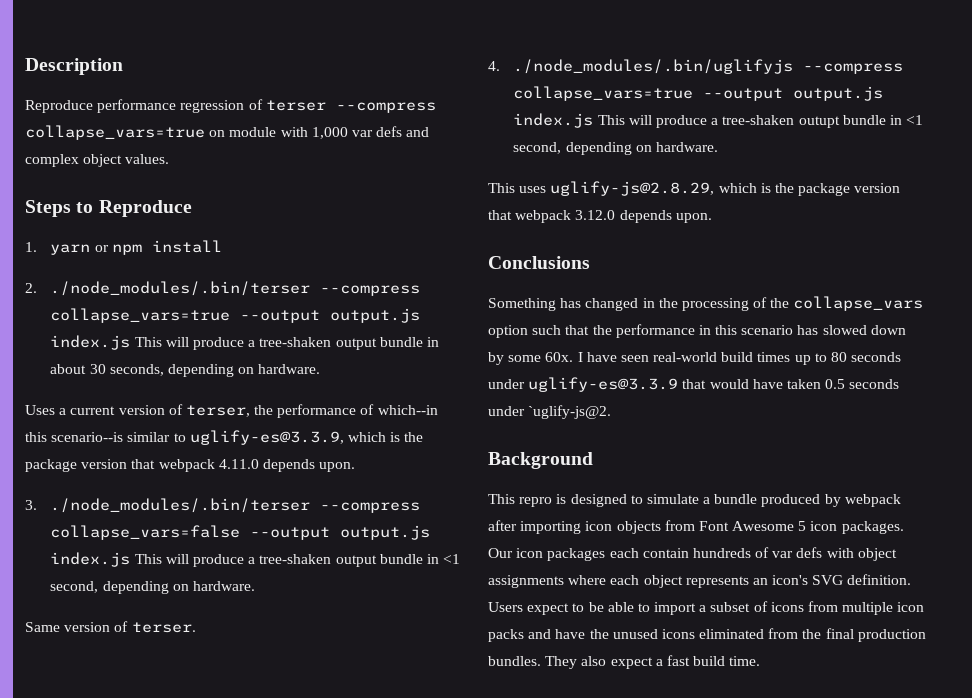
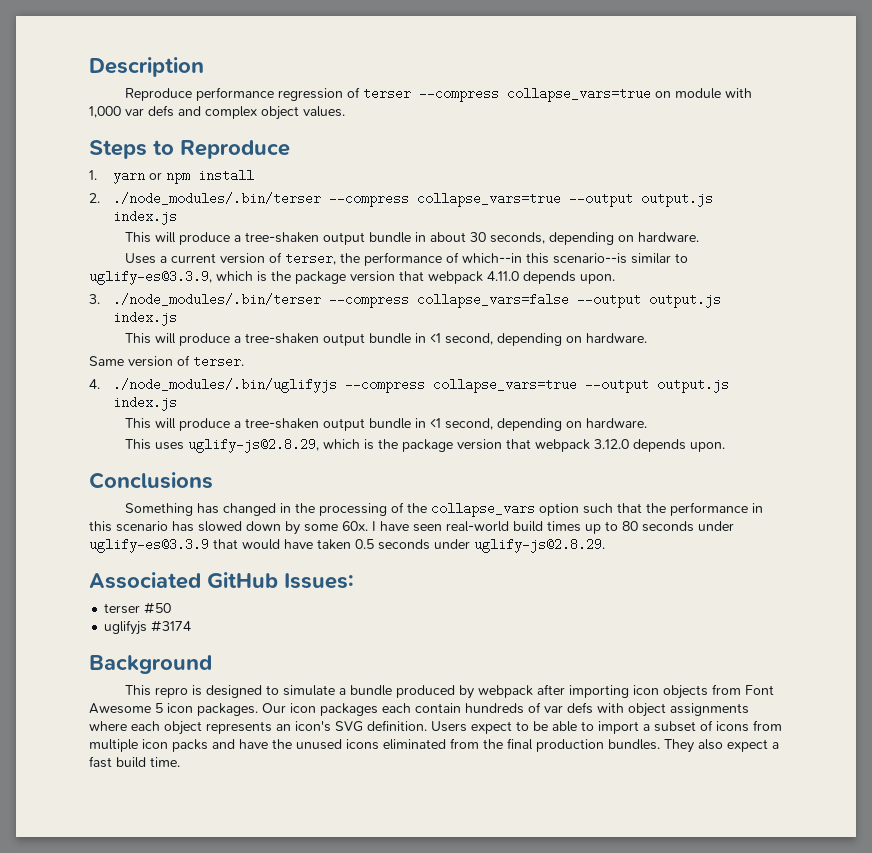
- 2. ./node_modules/.bin/terser --compress collapse_vars=true --output output.js index.js This will produce a tree-shaken output bundle in about 30 seconds, depending on hardware.
+ 2. ./node_modules/.bin/terser --compress collapse_vars=true --output output.js index.js
+ This will produce a tree-shaken output bundle in about 30 seconds, depending on hardware.
- 3. ./node_modules/.bin/terser --compress collapse_vars=false --output output.js index.js This will produce a tree-shaken output bundle in <1 second, depending on hardware.
+ 3. ./node_modules/.bin/terser --compress collapse_vars=false --output output.js index.js
+ This will produce a tree-shaken output bundle in <1 second, depending on hardware.
- 4. ./node_modules/.bin/uglifyjs --compress collapse_vars=true --output output.js index.js This will produce a tree-shaken outupt bundle in <1 second, depending on hardware.
+ 4. ./node_modules/.bin/uglifyjs --compress collapse_vars=true --output output.js index.js
+ This will produce a tree-shaken output bundle in <1 second, depending on hardware.
- I have seen real-world build times up to 80 seconds under uglify-es@3.3.9 that would have taken 0.5 seconds under `uglify-js@2.
+ I have seen real-world build times up to 80 seconds under uglify-es@3.3.9 that would have taken 0.5 seconds under uglify-js@2.8.29.
+ Associated GitHub Issues:
+ terser #50
+ uglifyjs #3174

